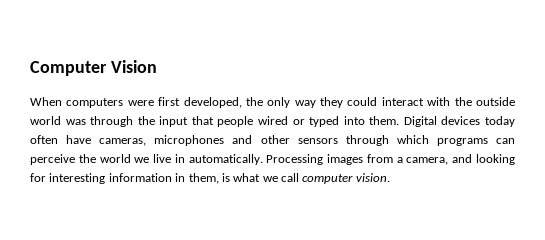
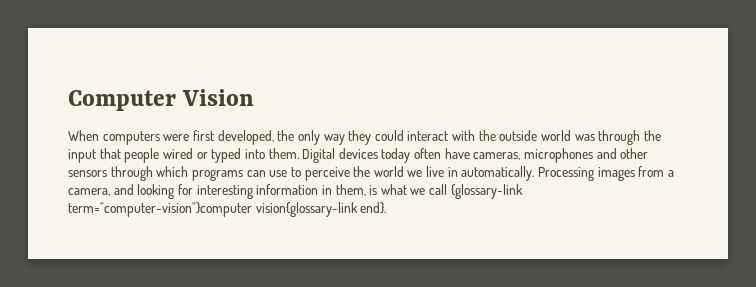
- Digital devices today often have cameras, microphones and other sensors through which programs can perceive the world we live in automatically.
+ Digital devices today often have cameras, microphones and other sensors through which programs can use to perceive the world we live in automatically.
- Processing images from a camera, and looking for interesting information in them, is what we call computer vision.
+ Processing images from a camera, and looking for interesting information in them, is what we call {glossary-link term="computer-vision"}computer vision{glossary-link end}.

